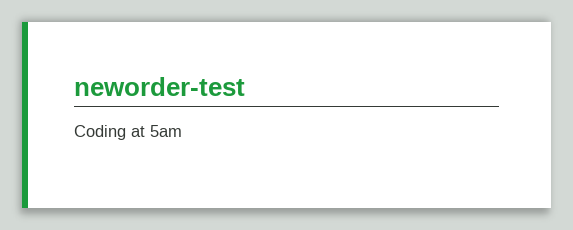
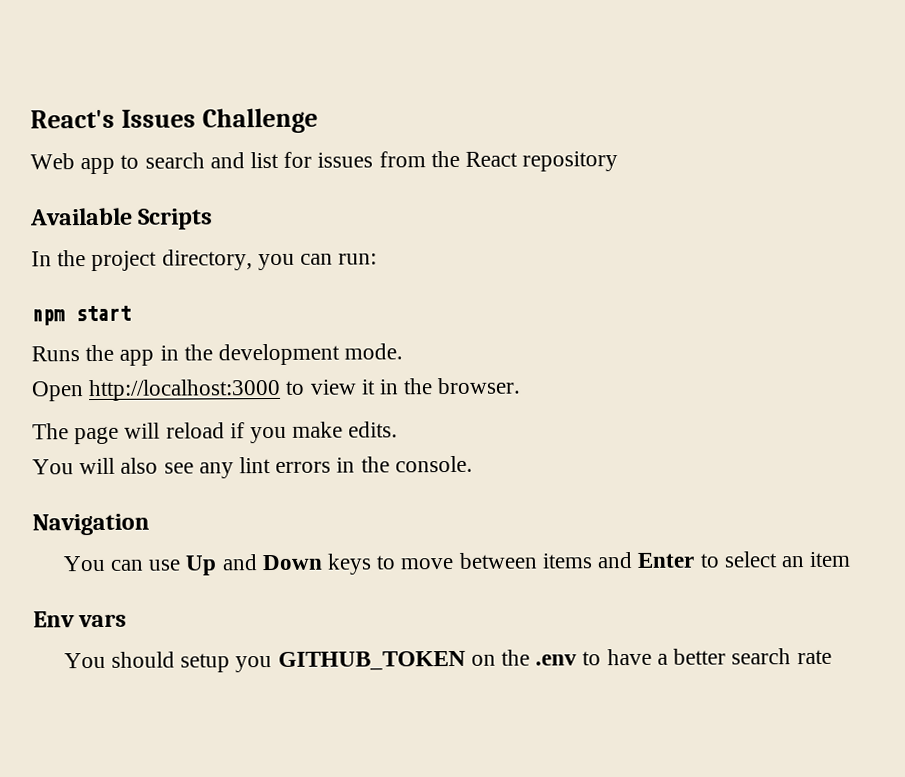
- neworder-test
- Coding at 5am
+ React's Issues Challenge
+ Web app to search and list for issues from the React repository
+ Available Scripts
+ In the project directory, you can run:
+ npm start
+ Runs the app in the development mode.
+ Open http://localhost:3000 to view it in the browser.
+ The page will reload if you make edits.
+ You will also see any lint errors in the console.
+ Navigation
+ You can use Up and Down keys to move between items and Enter to select an item
+ Env vars
+ You should setup you GITHUB_TOKEN on the .env to have a better search rate

